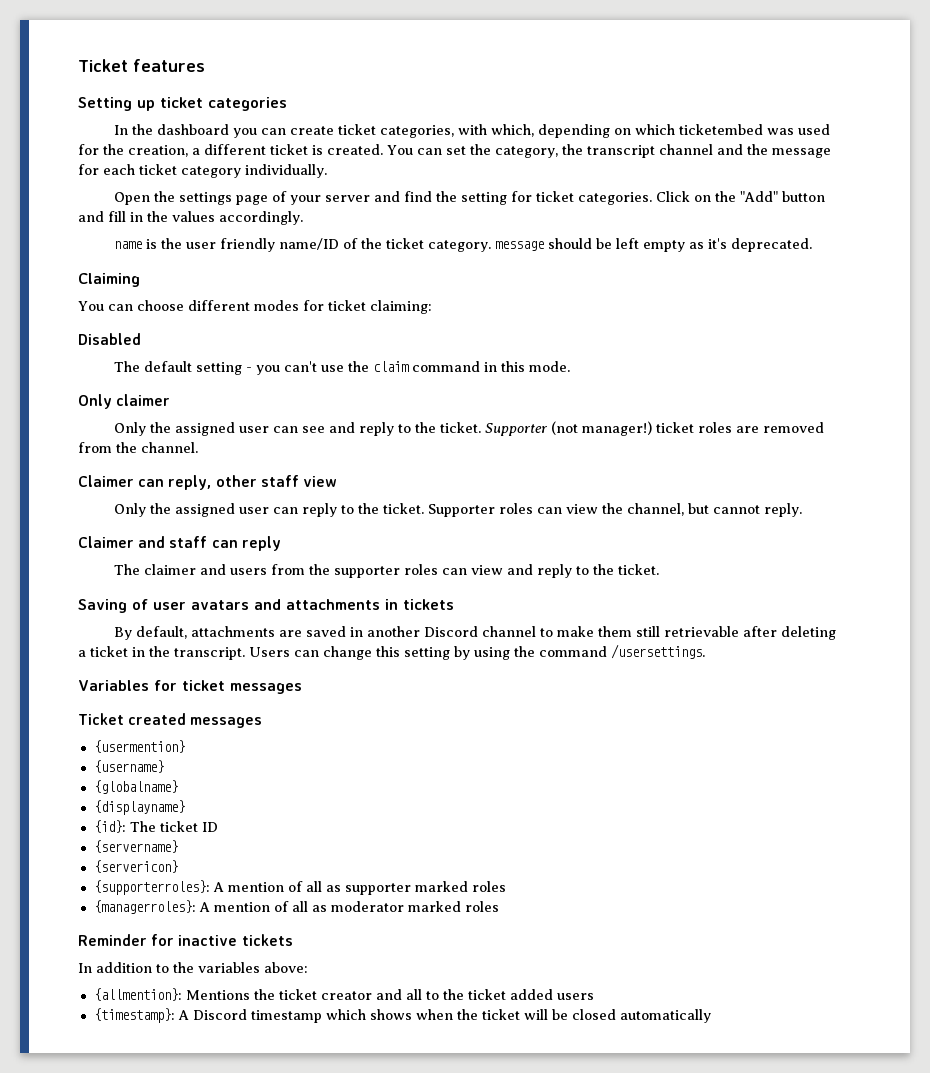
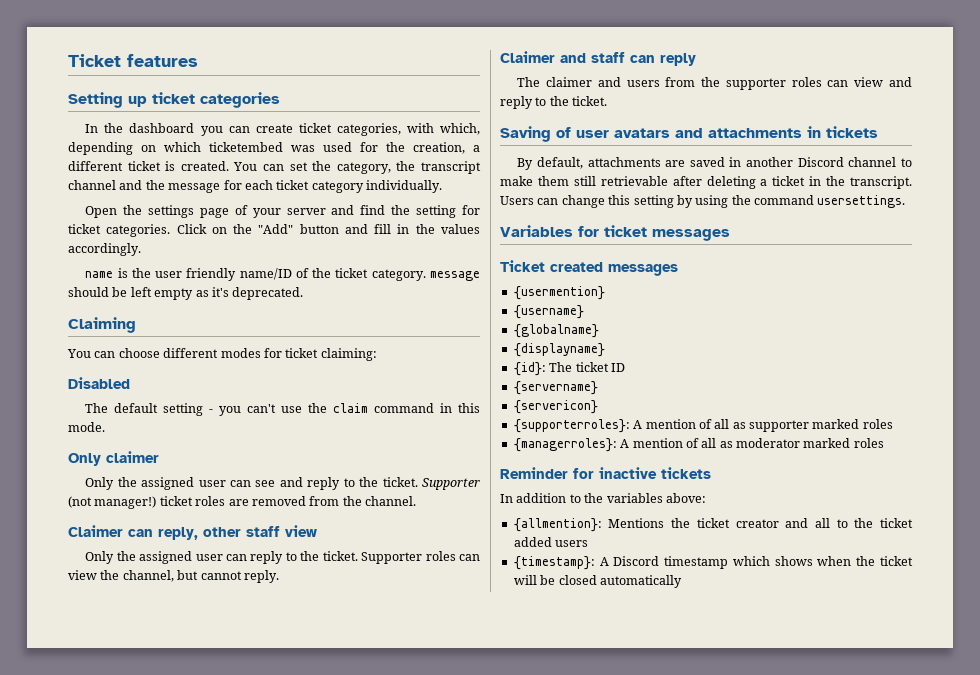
- Users can change this setting by using the command /usersettings.
+ Users can change this setting by using the command usersettings.

